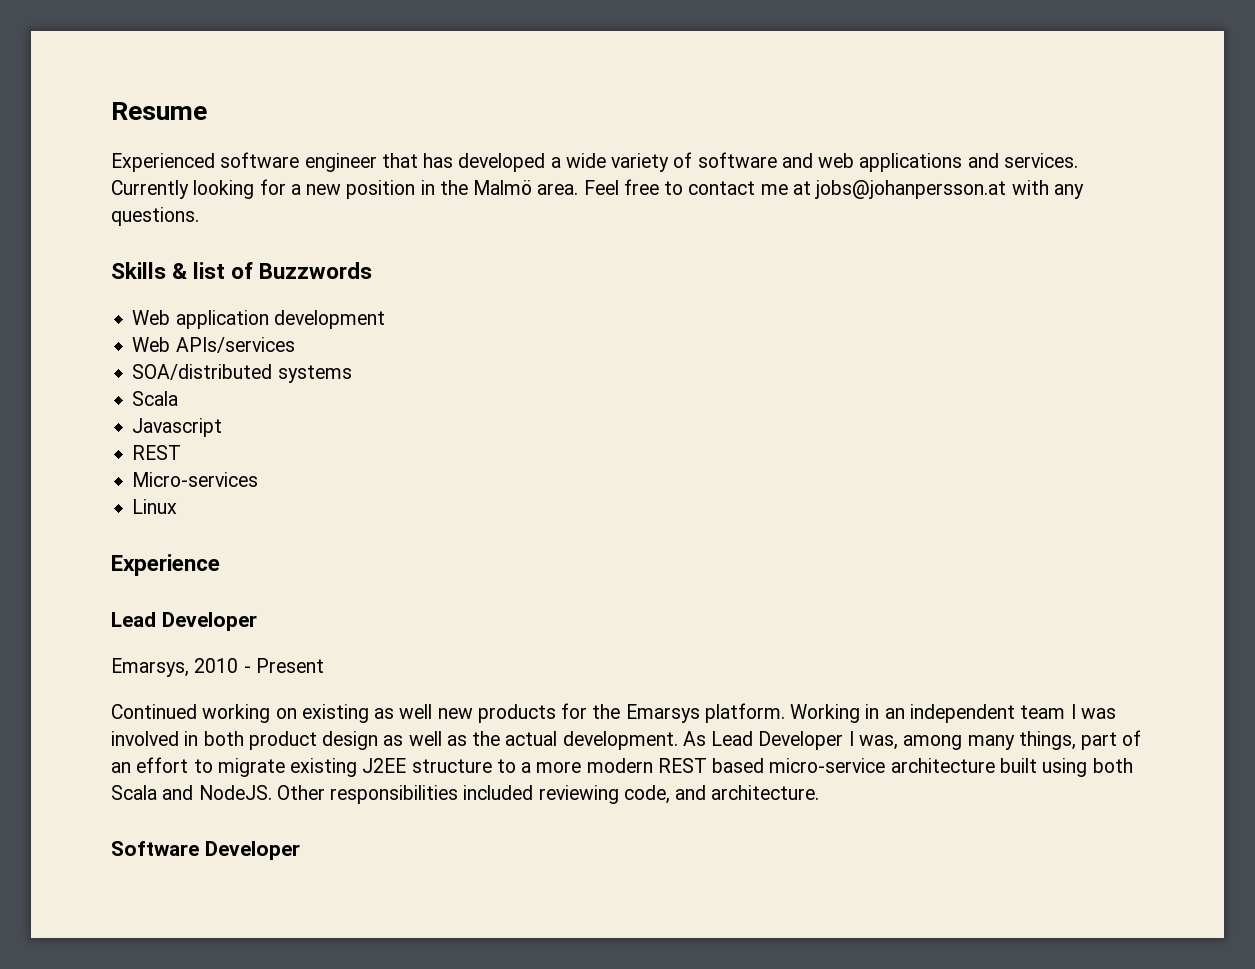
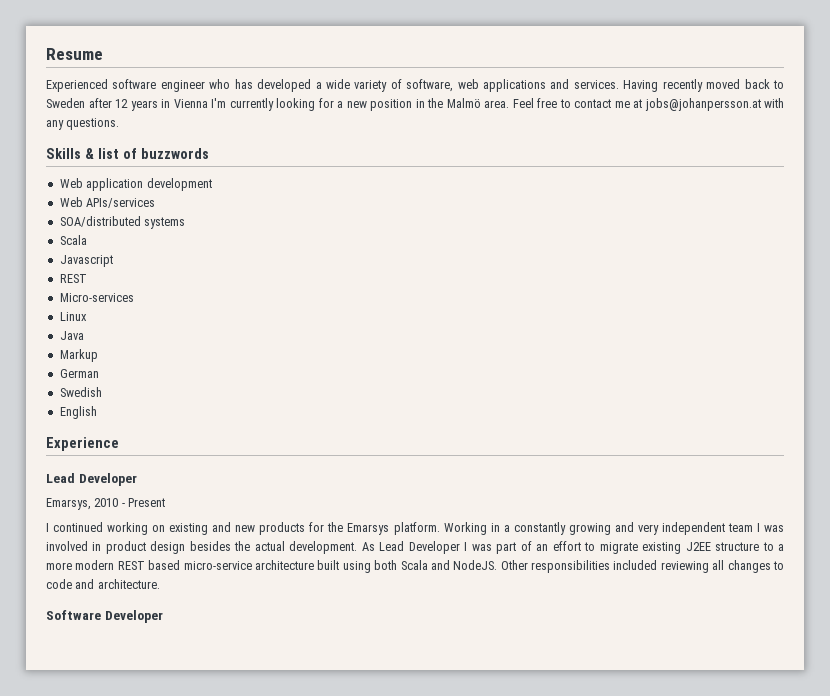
- Experienced software engineer that has developed a wide variety of software and web applications and services.
+ Experienced software engineer who has developed a wide variety of software, web applications and services.
- Currently looking for a new position in the Malmö area.
+ Having recently moved back to Sweden after 12 years in Vienna I'm currently looking for a new position in the Malmö area.
- Skills & list of Buzzwords
+ Skills & list of buzzwords
+ Java
+ Markup
+ German
+ Swedish
+ English
- Continued working on existing as well new products for the Emarsys platform.
+ I continued working on existing and new products for the Emarsys platform.
- Working in an independent team I was involved in both product design as well as the actual development.
+ Working in a constantly growing and very independent team I was involved in product design besides the actual development.
- As Lead Developer I was, among many things, part of an effort to migrate existing J2EE structure to a more modern REST based micro-service architecture built using both Scala and NodeJS.
+ As Lead Developer I was part of an effort to migrate existing J2EE structure to a more modern REST based micro-service architecture built using both Scala and NodeJS.
- Other responsibilities included reviewing code, and architecture.
+ Other responsibilities included reviewing all changes to code and architecture.

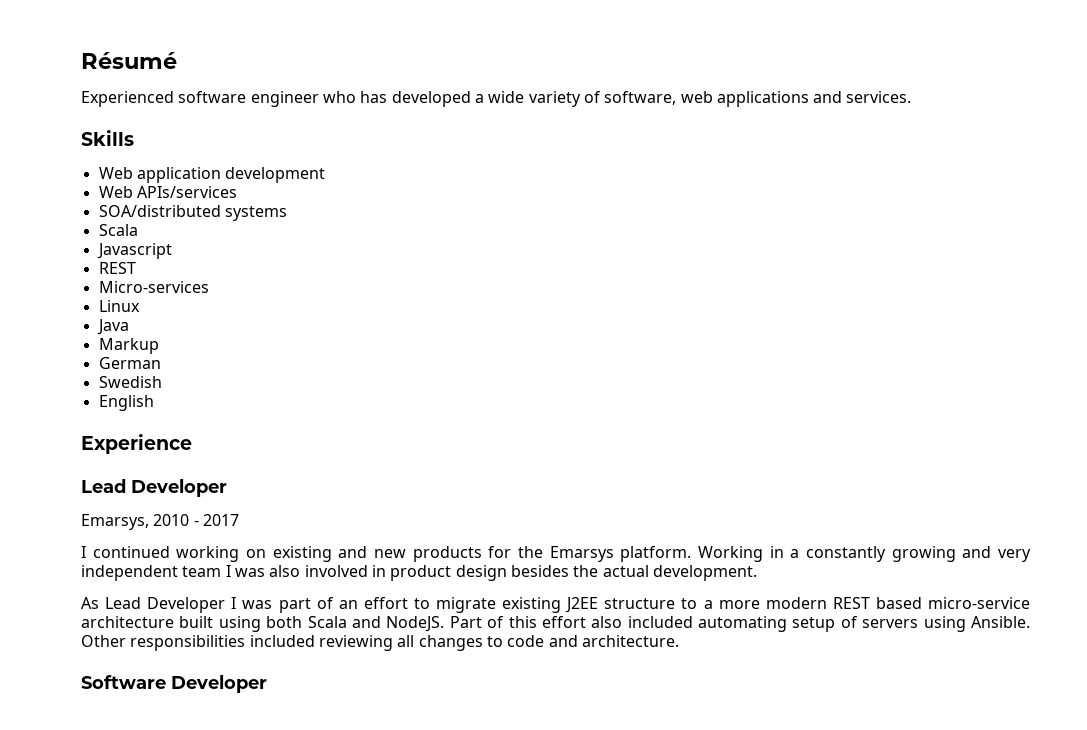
- Resume
+ Résumé
- Experienced software engineer who has developed a wide variety of software, web applications and services. Having recently moved back to Sweden after 12 years in Vienna I'm currently looking for a new position in the Malmö area. Feel free to contact me at jobs@johanpersson.at with any questions.
- Skills & list of buzzwords
+ Experienced software engineer who has developed a wide variety of software, web applications and services.
+ Skills
- Emarsys, 2010 - Present
+ Emarsys, 2010 - 2017
- Working in a constantly growing and very independent team I was involved in product design besides the actual development. As Lead Developer I was part of an effort to migrate existing J2EE structure to a more modern REST based micro-service architecture built using both Scala and NodeJS.
+ Working in a constantly growing and very independent team I was also involved in product design besides the actual development.
+ As Lead Developer I was part of an effort to migrate existing J2EE structure to a more modern REST based micro-service architecture built using both Scala and NodeJS.
+ Part of this effort also included automating setup of servers using Ansible.

